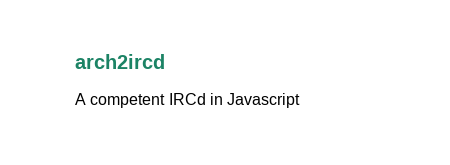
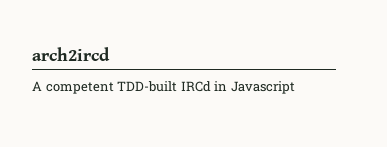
- A competent IRCd in Javascript
+ A competent TDD-built IRCd in Javascript

